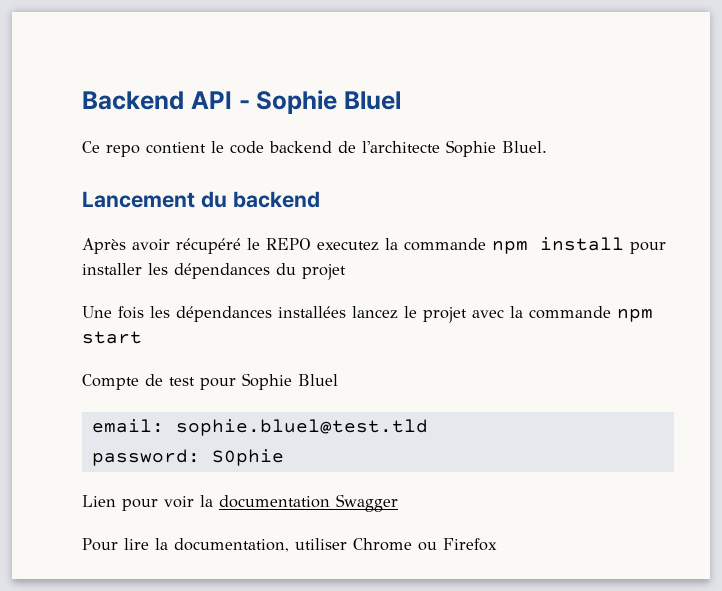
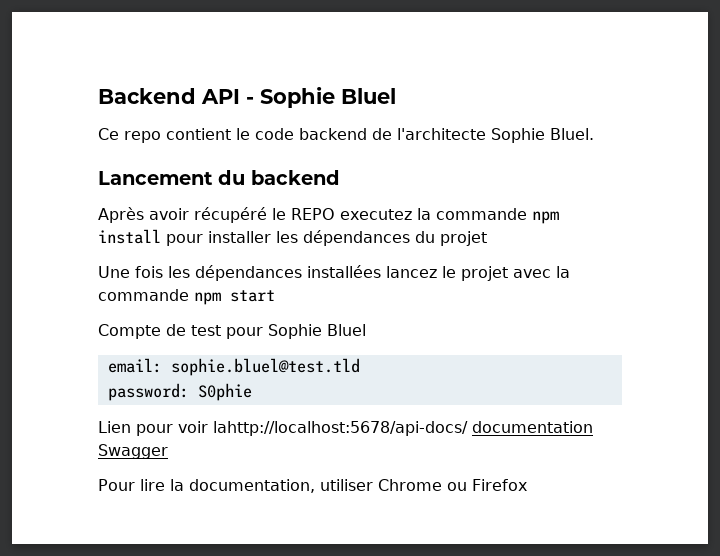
- Lien pour voir la documentation Swagger
+ Lien pour voir lahttp://localhost:5678/api-docs/ documentation Swagger

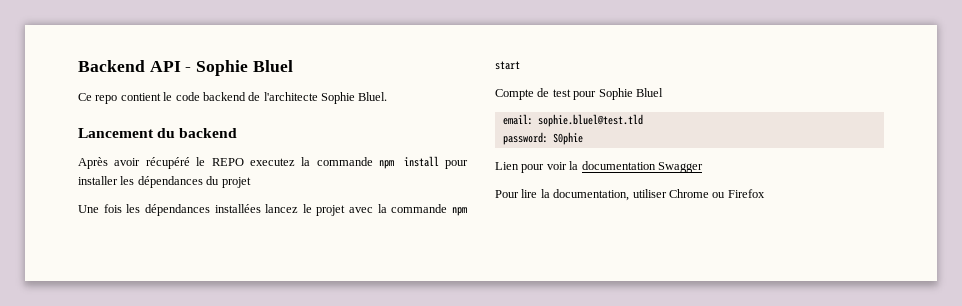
- Lien pour voir lahttp://localhost:5678/api-docs/ documentation Swagger
+ Lien pour voir la documentation Swagger

